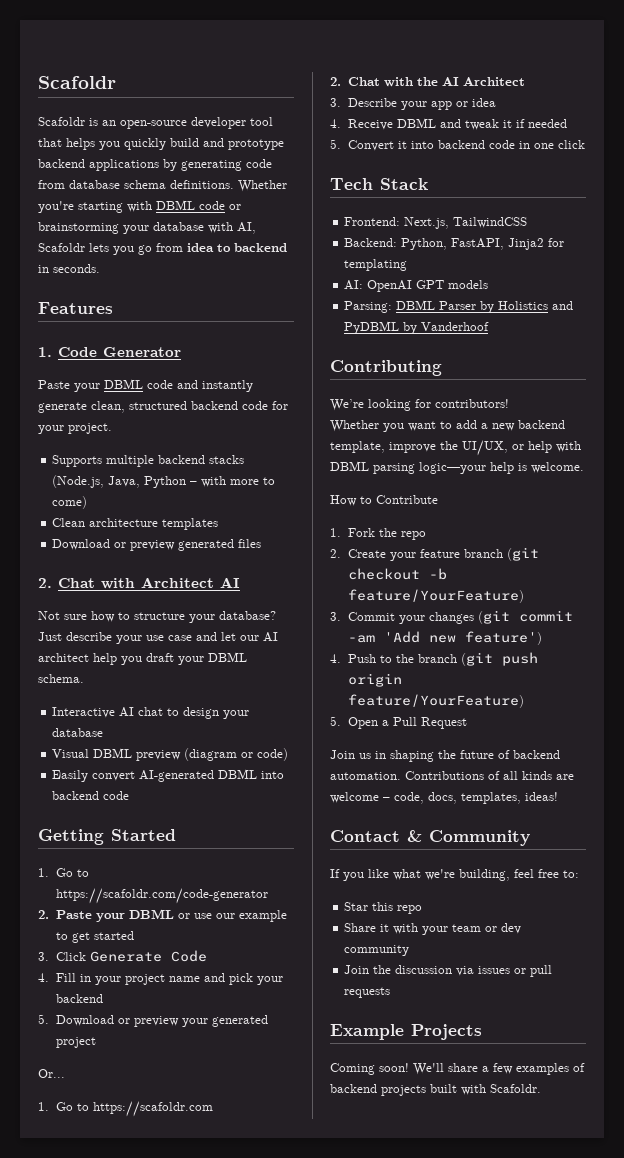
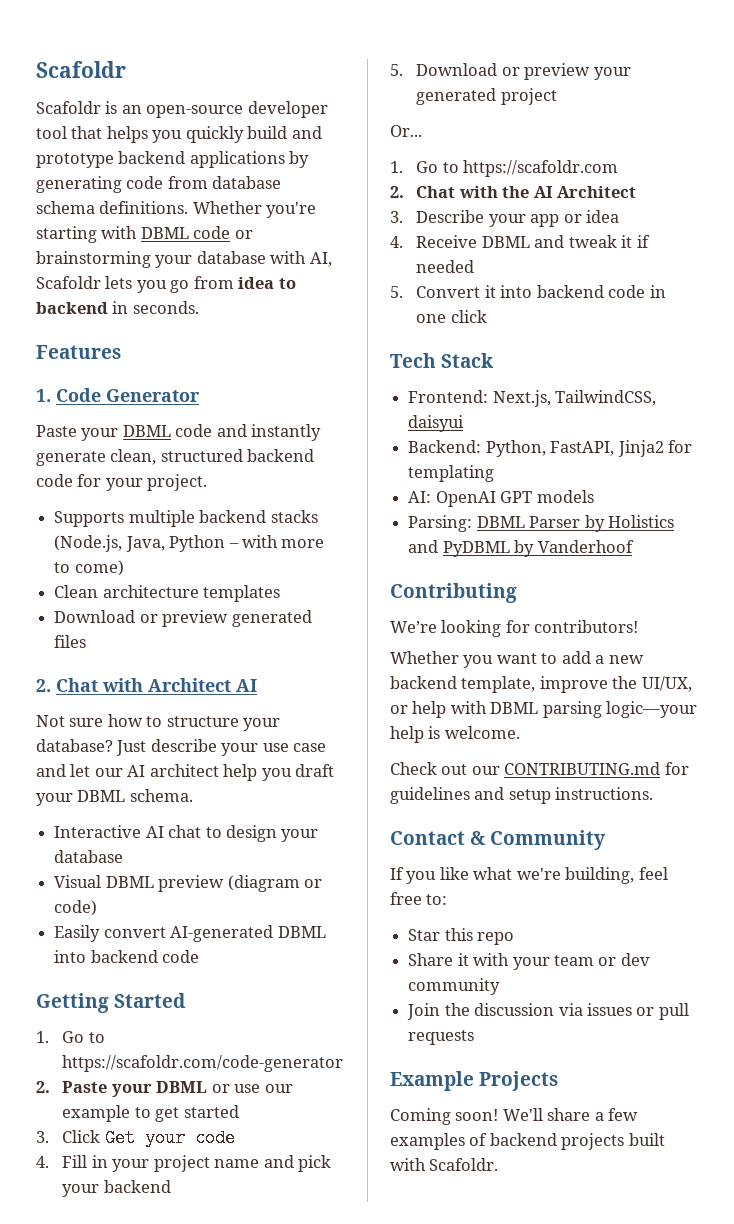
- 3. Click Generate Code
+ 3. Click Get your code
- Frontend: Next.js, TailwindCSS
+ Frontend: Next.js, TailwindCSS, daisyui
- How to Contribute
- 1. Fork the repo
- 2. Create your feature branch (git checkout -b feature/YourFeature)
- 3. Commit your changes (git commit -am 'Add new feature')
- 4. Push to the branch (git push origin feature/YourFeature)
- 5. Open a Pull Request
- Join us in shaping the future of backend automation. Contributions of all kinds are welcome – code, docs, templates, ideas!
+ Check out our CONTRIBUTING.md for guidelines and setup instructions.

